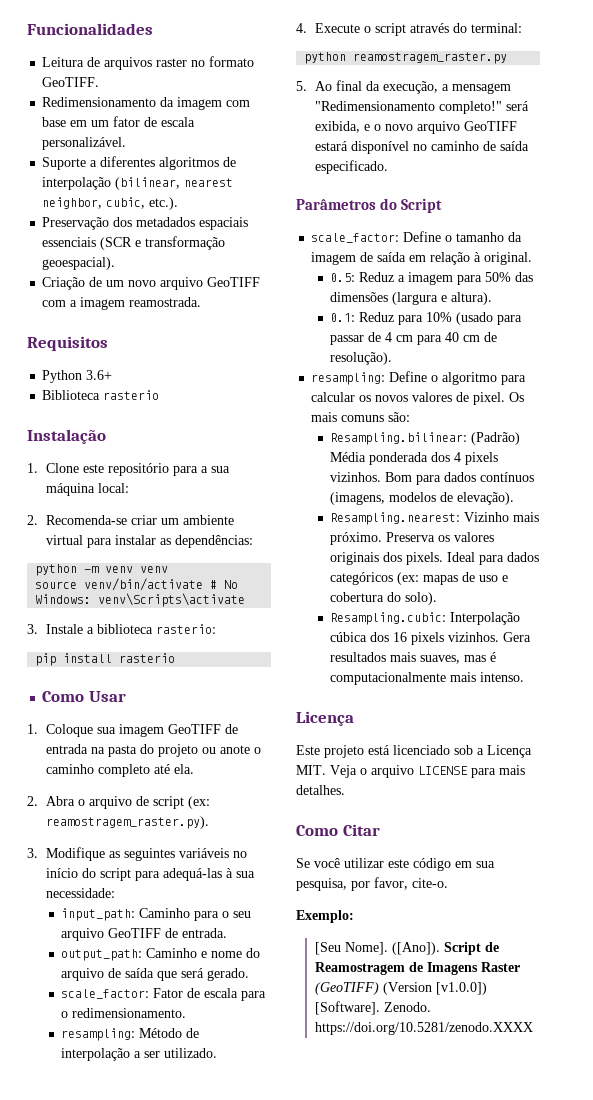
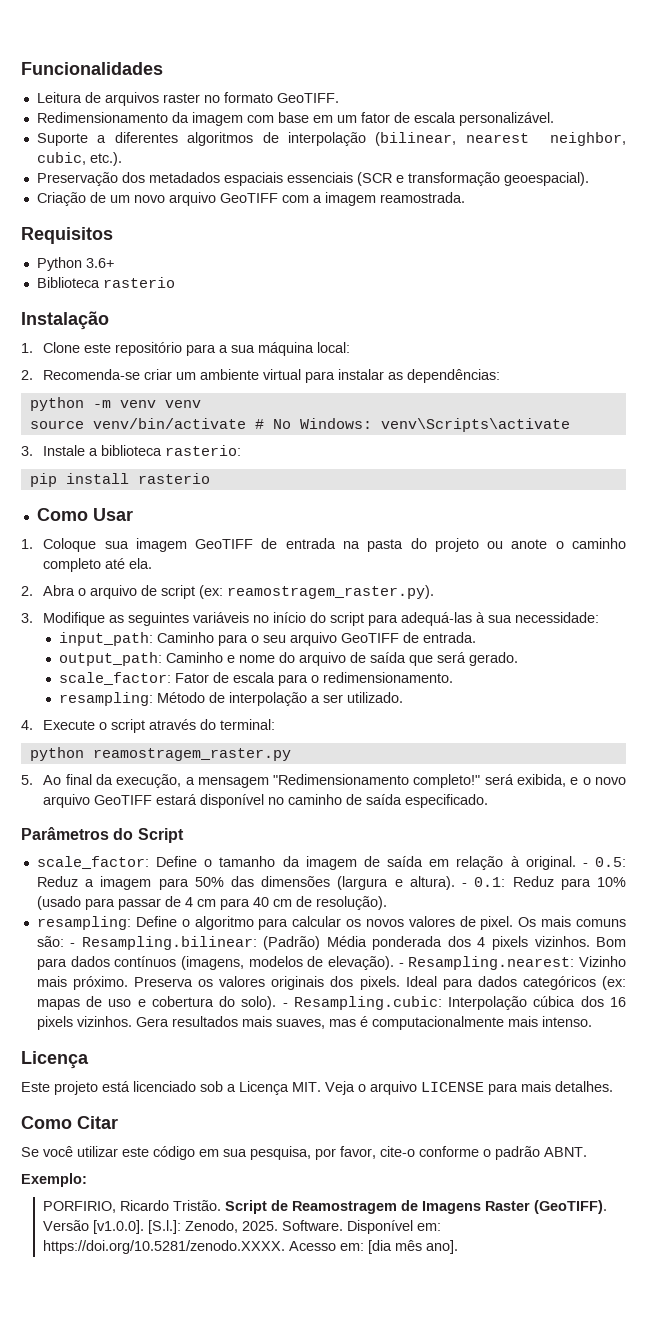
- scale_factor: Define o tamanho da imagem de saída em relação à original.
- 0.5: Reduz a imagem para 50% das dimensões (largura e altura).
- 0.1: Reduz para 10% (usado para passar de 4 cm para 40 cm de resolução).
+ scale_factor: Define o tamanho da imagem de saída em relação à original. - 0.5: Reduz a imagem para 50% das dimensões (largura e altura). - 0.1: Reduz para 10% (usado para passar de 4 cm para 40 cm de resolução).
- Os mais comuns são:
- Resampling.bilinear: (Padrão) Média ponderada dos 4 pixels vizinhos.
+ Os mais comuns são: - Resampling.bilinear: (Padrão) Média ponderada dos 4 pixels vizinhos.
- Bom para dados contínuos (imagens, modelos de elevação).
- Resampling.nearest: Vizinho mais próximo.
+ Bom para dados contínuos (imagens, modelos de elevação). - Resampling.nearest: Vizinho mais próximo.
- Ideal para dados categóricos (ex: mapas de uso e cobertura do solo).
- Resampling.cubic: Interpolação cúbica dos 16 pixels vizinhos.
+ Ideal para dados categóricos (ex: mapas de uso e cobertura do solo). - Resampling.cubic: Interpolação cúbica dos 16 pixels vizinhos.
- Se você utilizar este código em sua pesquisa, por favor, cite-o.
+ Se você utilizar este código em sua pesquisa, por favor, cite-o conforme o padrão ABNT.
  Exemplo:
- [Seu Nome]. ([Ano]).
+ PORFIRIO, Ricardo Tristão.
- Script de Reamostragem de Imagens Raster (GeoTIFF) (Version [v1.0.0]) [Software]. Zenodo. https://doi.org/10.5281/zenodo.XXXX
+ Script de Reamostragem de Imagens Raster (GeoTIFF). Versão [v1.0.0]. [S.l.]: Zenodo, 2025. Software. Disponível em: https://doi.org/10.5281/zenodo.XXXX. Acesso em: [dia mês ano].

